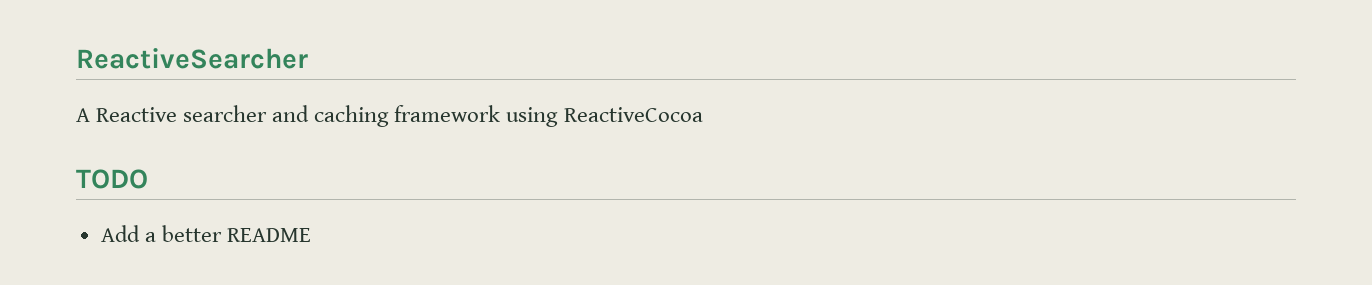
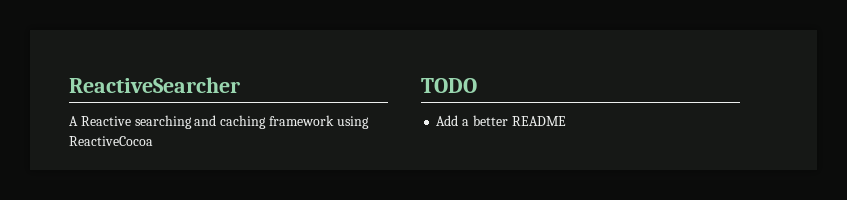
- A Reactive searcher and caching framework using ReactiveCocoa
+ A Reactive searching and caching framework using ReactiveCocoa

